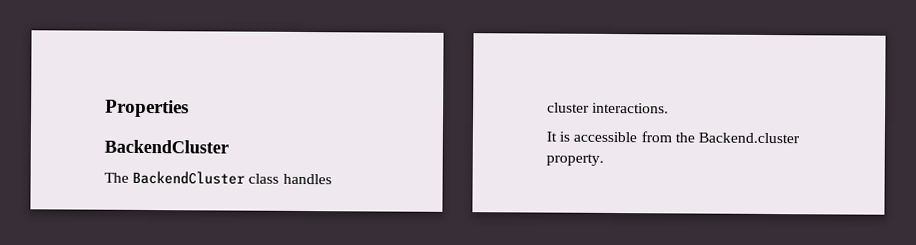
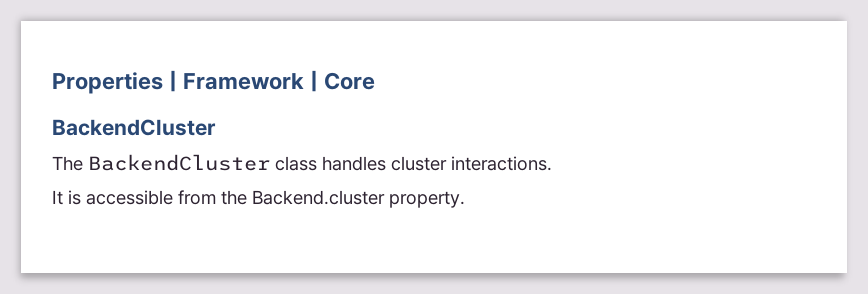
- Properties
+ Properties | Framework | Core

